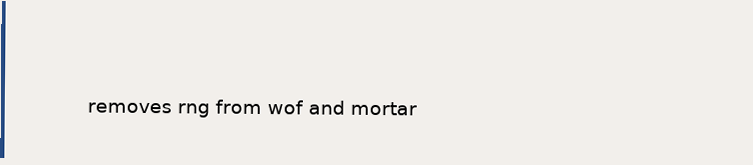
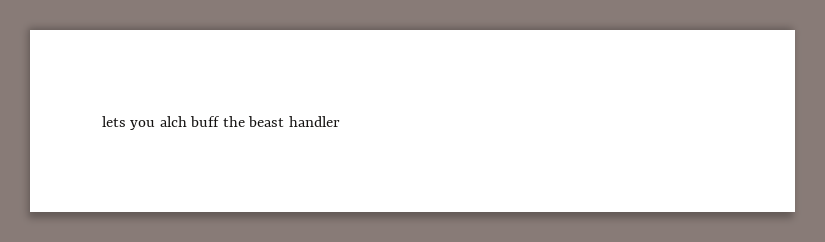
- removes rng from wof and mortar
+ lets you alch buff the beast handler

